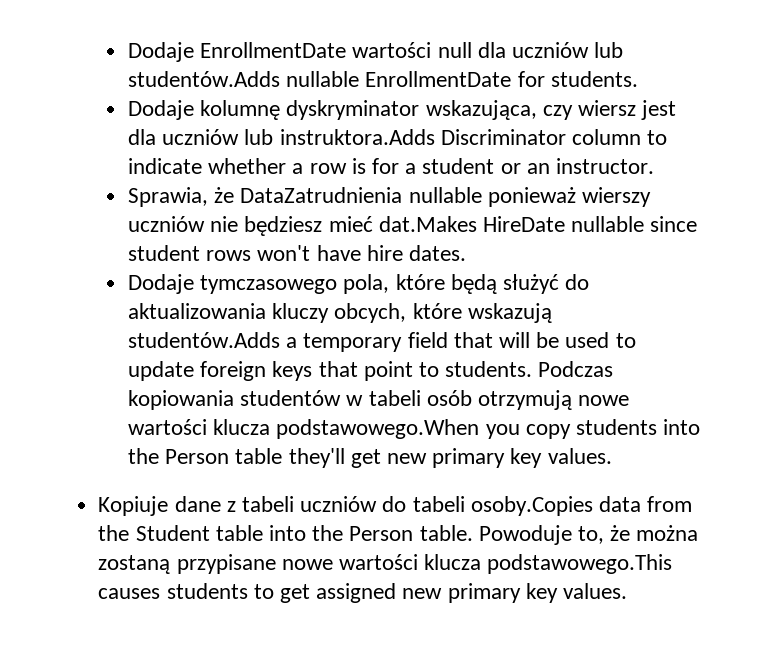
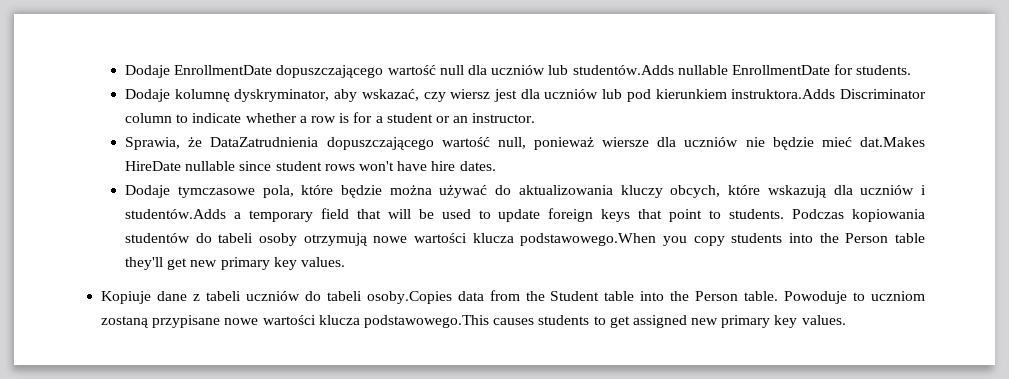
- Dodaje EnrollmentDate wartości null dla uczniów lub studentów.Adds nullable EnrollmentDate for students.
+ Dodaje EnrollmentDate dopuszczającego wartość null dla uczniów lub studentów.Adds nullable EnrollmentDate for students.
- Dodaje kolumnę dyskryminator wskazująca, czy wiersz jest dla uczniów lub instruktora.Adds Discriminator column to indicate whether a row is for a student or an instructor.
+ Dodaje kolumnę dyskryminator, aby wskazać, czy wiersz jest dla uczniów lub pod kierunkiem instruktora.Adds Discriminator column to indicate whether a row is for a student or an instructor.
- Sprawia, że DataZatrudnienia nullable ponieważ wierszy uczniów nie będziesz mieć dat.Makes HireDate nullable since student rows won't have hire dates.
+ Sprawia, że DataZatrudnienia dopuszczającego wartość null, ponieważ wiersze dla uczniów nie będzie mieć dat.Makes HireDate nullable since student rows won't have hire dates.
- Dodaje tymczasowego pola, które będą służyć do aktualizowania kluczy obcych, które wskazują studentów.Adds a temporary field that will be used to update foreign keys that point to students.
+ Dodaje tymczasowe pola, które będzie można używać do aktualizowania kluczy obcych, które wskazują dla uczniów i studentów.Adds a temporary field that will be used to update foreign keys that point to students.
- Podczas kopiowania studentów w tabeli osób otrzymują nowe wartości klucza podstawowego.When you copy students into the Person table they'll get new primary key values.
+ Podczas kopiowania studentów do tabeli osoby otrzymują nowe wartości klucza podstawowego.When you copy students into the Person table they'll get new primary key values.
- Powoduje to, że można zostaną przypisane nowe wartości klucza podstawowego.This causes students to get assigned new primary key values.
+ Powoduje to uczniom zostaną przypisane nowe wartości klucza podstawowego.This causes students to get assigned new primary key values.

